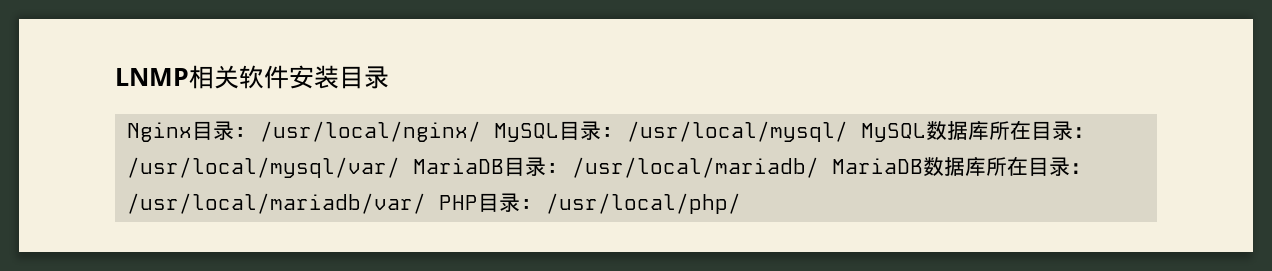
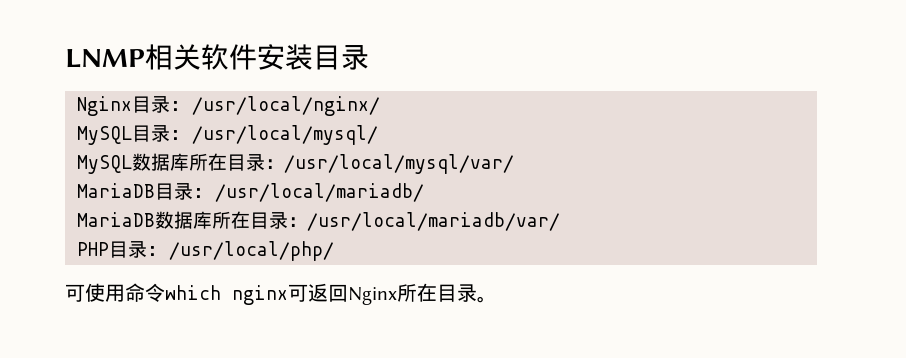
- Nginx目录: /usr/local/nginx/ MySQL目录: /usr/local/mysql/ MySQL数据库所在目录：/usr/local/mysql/var/ MariaDB目录: /usr/local/mariadb/ MariaDB数据库所在目录：/usr/local/mariadb/var/ PHP目录: /usr/local/php/
+ Nginx目录: /usr/local/nginx/
+ MySQL目录: /usr/local/mysql/
+ MySQL数据库所在目录：/usr/local/mysql/var/
+ MariaDB目录: /usr/local/mariadb/
+ MariaDB数据库所在目录：/usr/local/mariadb/var/
+ PHP目录: /usr/local/php/
+ 可使用命令which nginx可返回Nginx所在目录。

